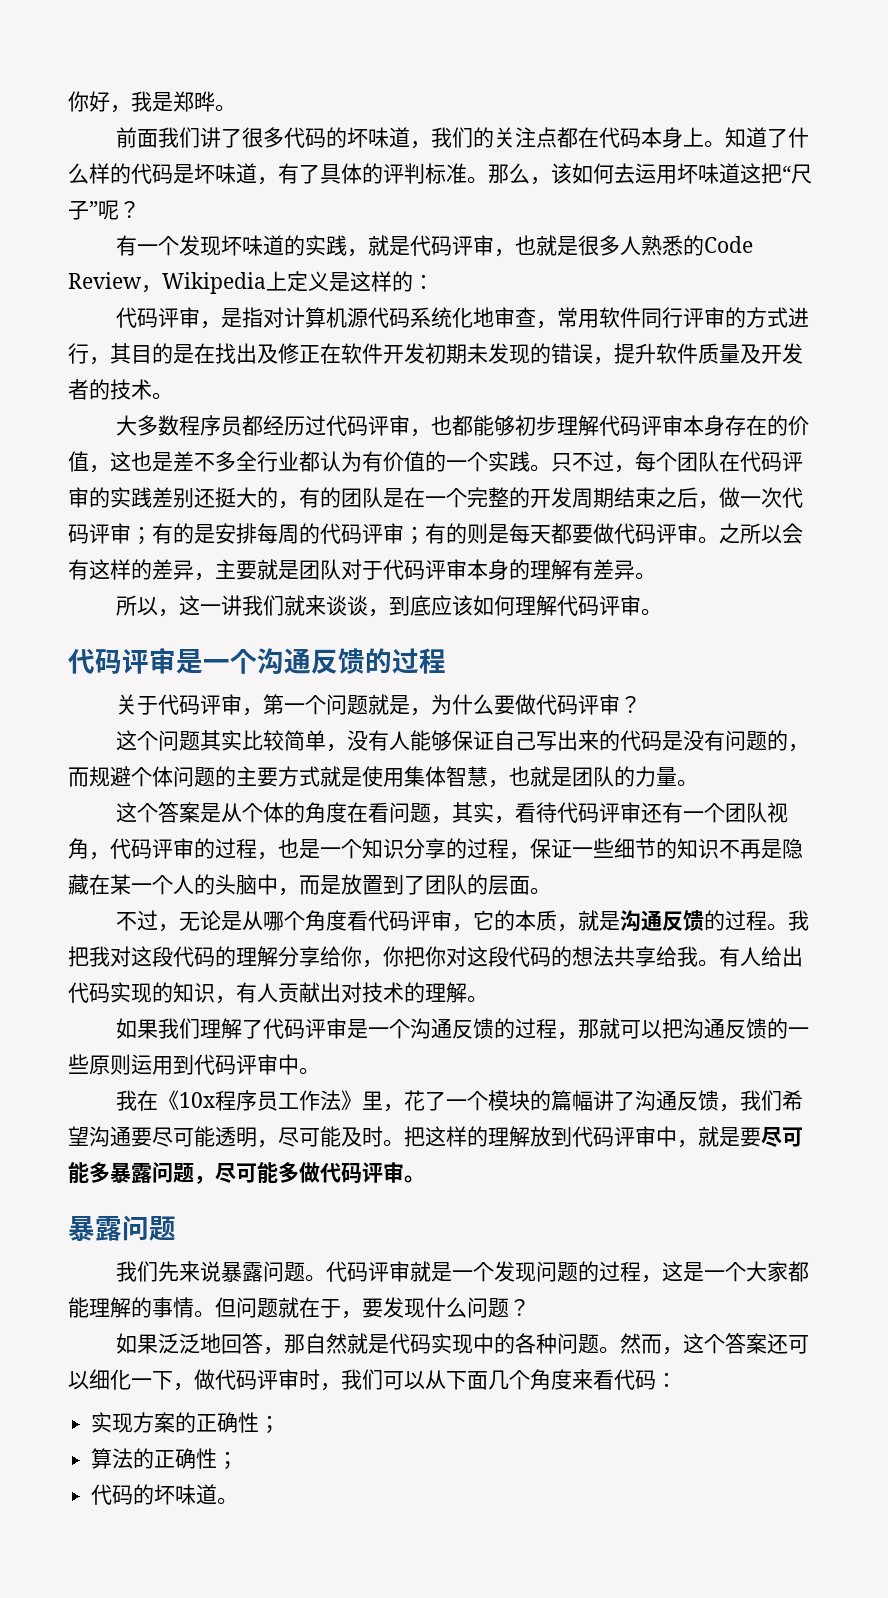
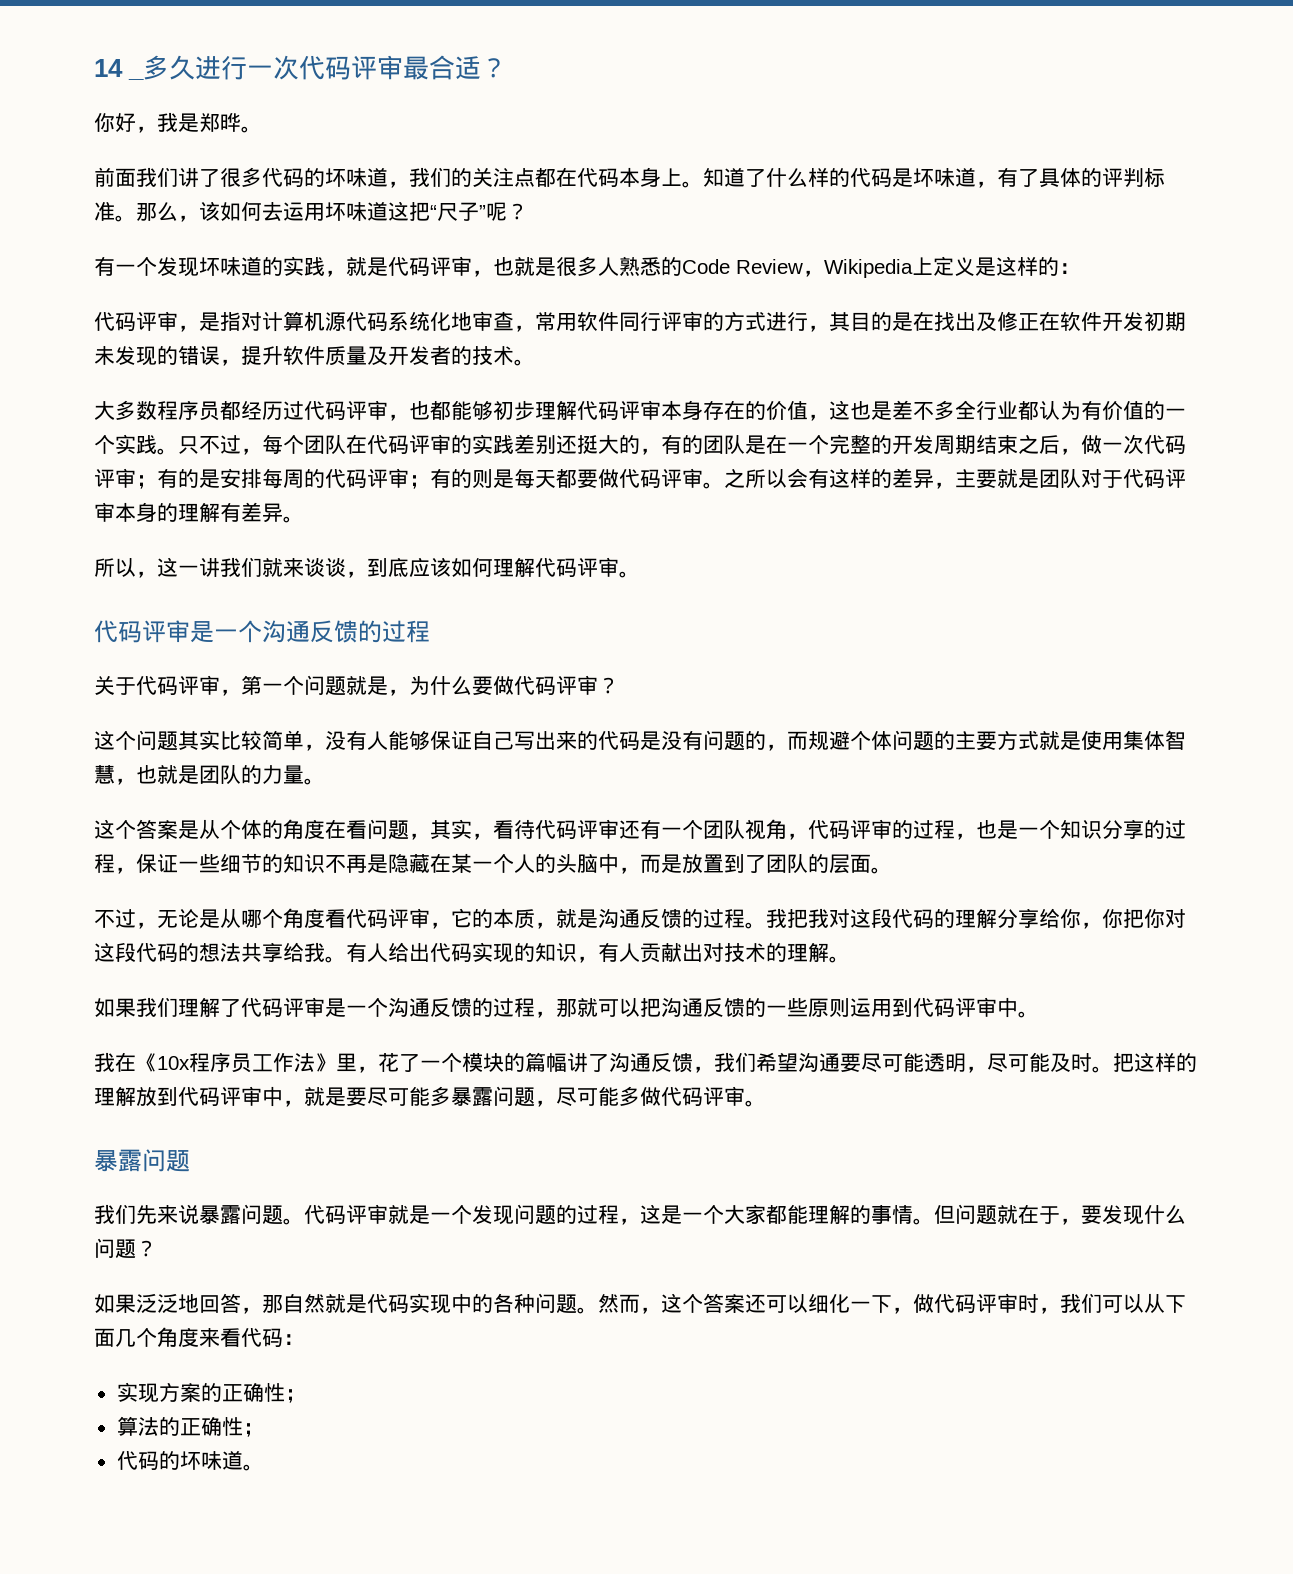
+ 14 _多久进行一次代码评审最合适？

